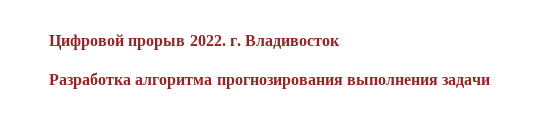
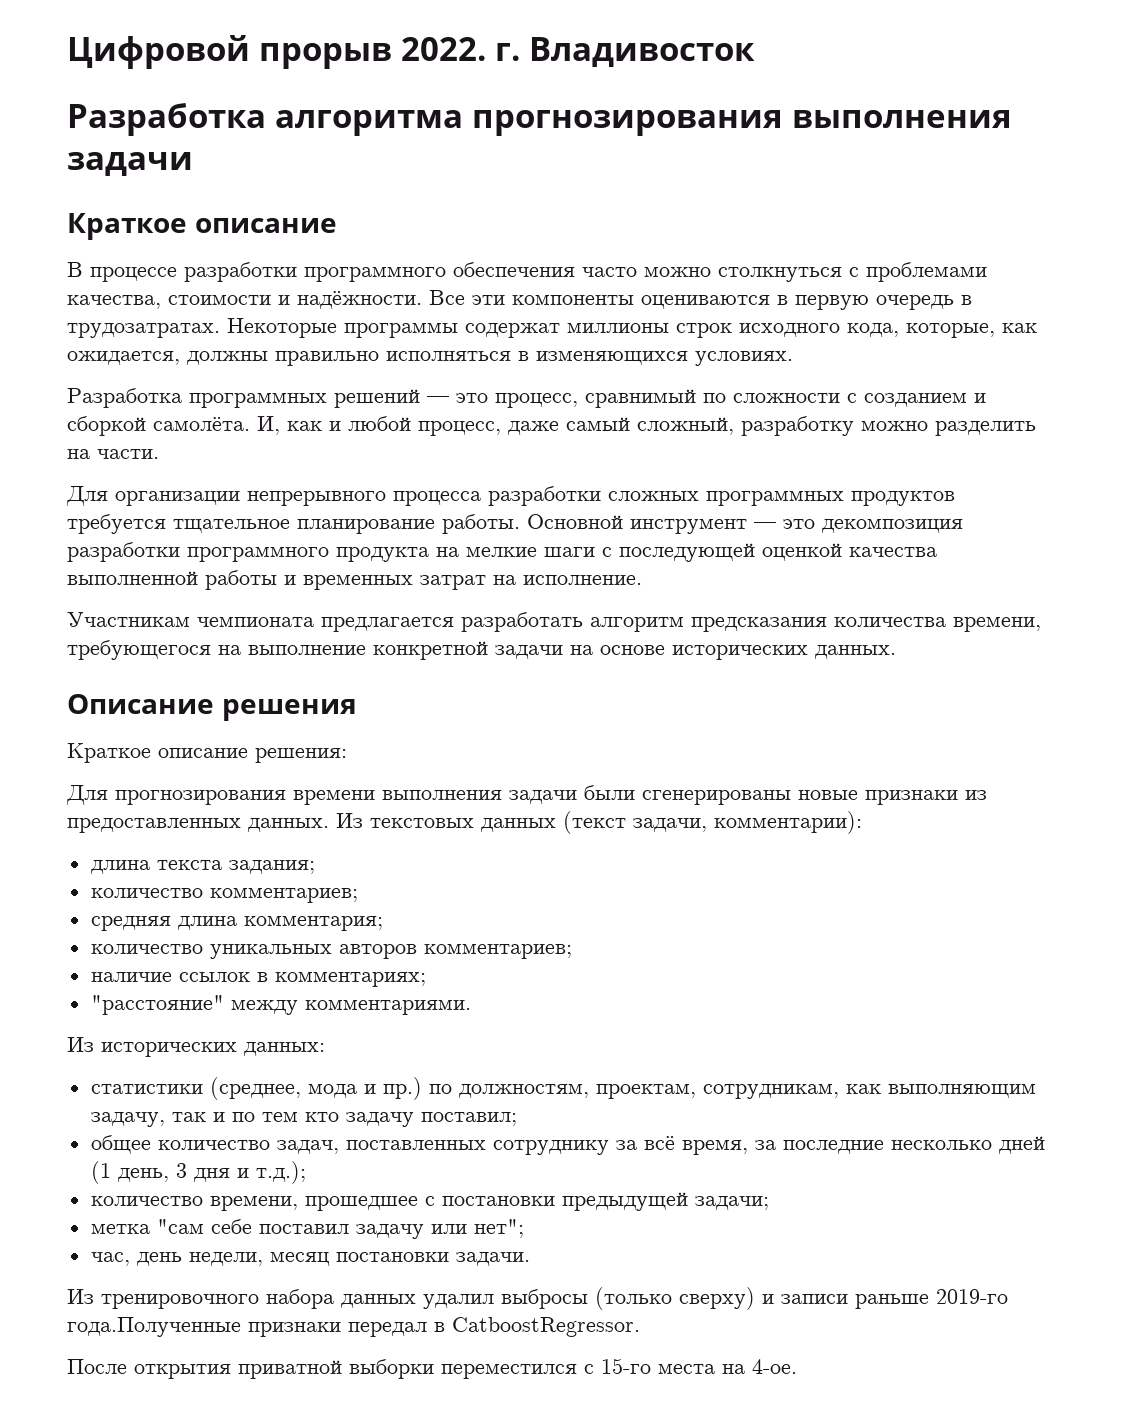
  Разработка алгоритма прогнозирования выполнения задачи
+ Краткое описание
+ В процессе разработки программного обеспечения часто можно столкнуться с проблемами качества, стоимости и надёжности. Все эти компоненты оцениваются в первую очередь в трудозатратах. Некоторые программы содержат миллионы строк исходного кода, которые, как ожидается, должны правильно исполняться в изменяющихся условиях.
+ Разработка программных решений — это процесс, сравнимый по сложности с созданием и сборкой самолёта. И, как и любой процесс, даже самый сложный, разработку можно разделить на части.
+ Для организации непрерывного процесса разработки сложных программных продуктов требуется тщательное планирование работы. Основной инструмент — это декомпозиция разработки программного продукта на мелкие шаги с последующей оценкой качества выполненной работы и временных затрат на исполнение.
+ Участникам чемпионата предлагается разработать алгоритм предсказания количества времени, требующегося на выполнение конкретной задачи на основе исторических данных.
+ Описание решения
+ Краткое описание решения:
+ Для прогнозирования времени выполнения задачи были сгенерированы новые признаки из предоставленных данных. Из текстовых данных (текст задачи, комментарии):
+ длина текста задания;
+ количество комментариев;
+ средняя длина комментария;
+ количество уникальных авторов комментариев;
+ наличие ссылок в комментариях;
+ "расстояние" между комментариями.
+ Из исторических данных:
+ статистики (среднее, мода и пр.) по должностям, проектам, сотрудникам, как выполняющим задачу, так и по тем кто задачу поставил;
+ общее количество задач, поставленных сотруднику за всё время, за последние несколько дней (1 день, 3 дня и т.д.);
+ количество времени, прошедшее с постановки предыдущей задачи;
+ метка "сам себе поставил задачу или нет";
+ час, день недели, месяц постановки задачи.
+ Из тренировочного набора данных удалил выбросы (только сверху) и записи раньше 2019-го года.Полученные признаки передал в CatboostRegressor.
+ После открытия приватной выборки переместился с 15-го места на 4-ое.

